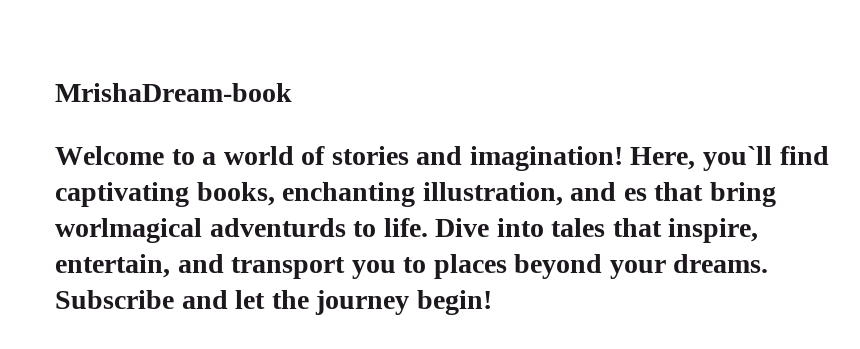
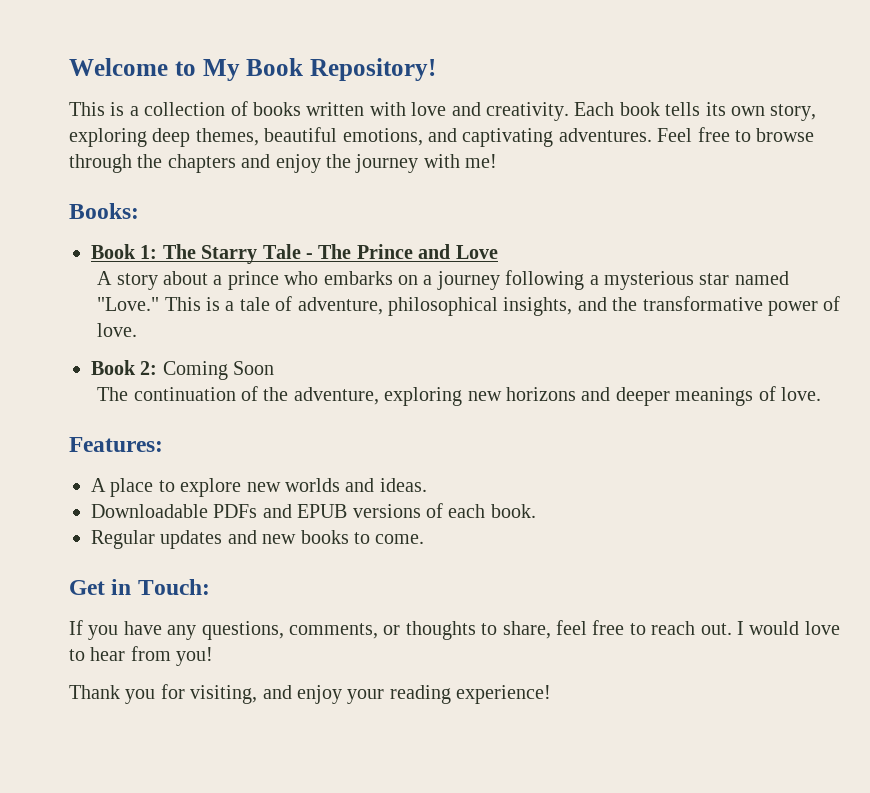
- MrishaDream-book
- Welcome to a world of stories and imagination! Here, you`ll find captivating books, enchanting illustration, and es that bring worlmagical adventurds to life. Dive into tales that inspire, entertain, and transport you to places beyond your dreams. Subscribe and let the journey begin!
+ Welcome to My Book Repository!
+ This is a collection of books written with love and creativity. Each book tells its own story, exploring deep themes, beautiful emotions, and captivating adventures. Feel free to browse through the chapters and enjoy the journey with me!
+ Books:
+ Book 1: The Starry Tale - The Prince and Love
+ A story about a prince who embarks on a journey following a mysterious star named "Love." This is a tale of adventure, philosophical insights, and the transformative power of love.
+ Book 2: Coming Soon
+ The continuation of the adventure, exploring new horizons and deeper meanings of love.
+ Features:
+ A place to explore new worlds and ideas.
+ Downloadable PDFs and EPUB versions of each book.
+ Regular updates and new books to come.
+ Get in Touch:
+ If you have any questions, comments, or thoughts to share, feel free to reach out. I would love to hear from you!
+ Thank you for visiting, and enjoy your reading experience!

